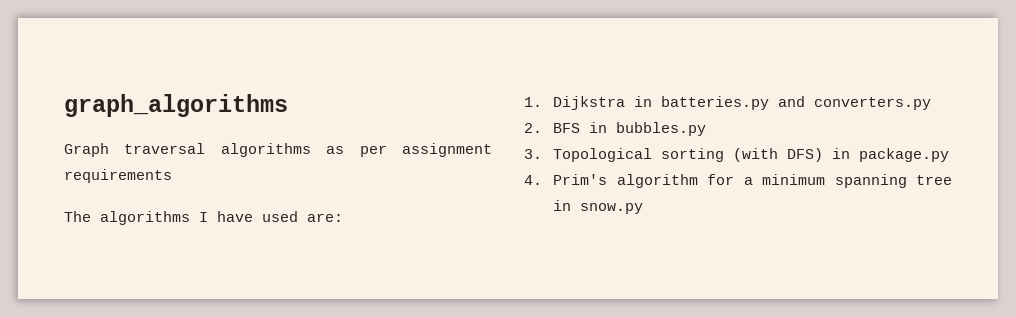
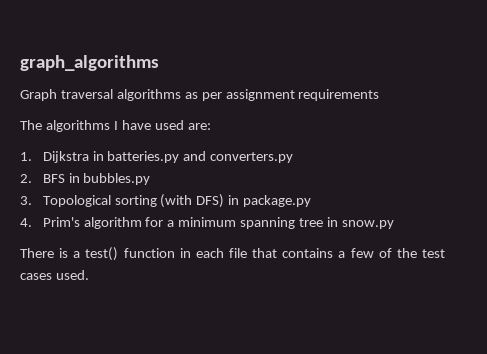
+ There is a test() function in each file that contains a few of the test cases used.

